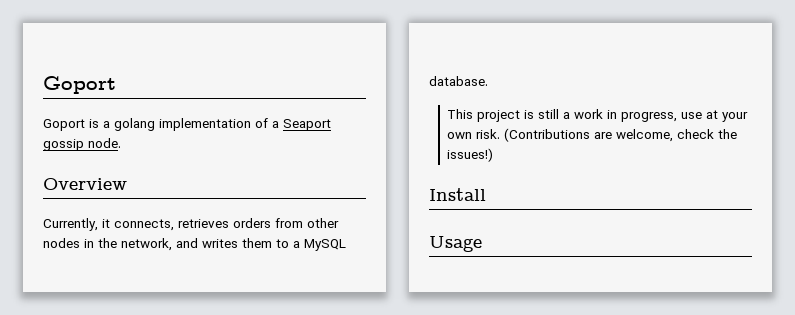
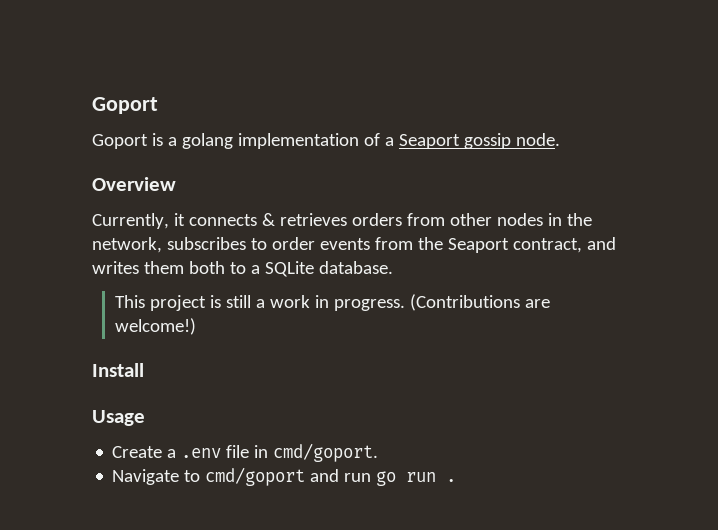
- Currently, it connects, retrieves orders from other nodes in the network, and writes them to a MySQL database.
+ Currently, it connects & retrieves orders from other nodes in the network, subscribes to order events from the Seaport contract, and writes them both to a SQLite database.
- This project is still a work in progress, use at your own risk. (Contributions are welcome, check the issues!)
+ This project is still a work in progress. (Contributions are welcome!)
  Install
  Usage
+ Create a .env file in cmd/goport.
+ Navigate to cmd/goport and run go run .

